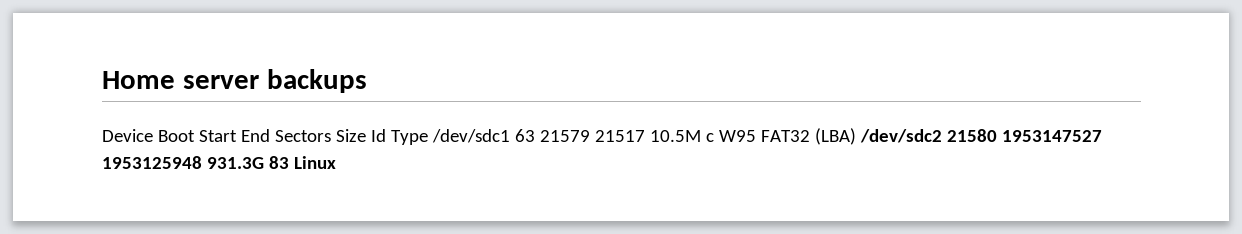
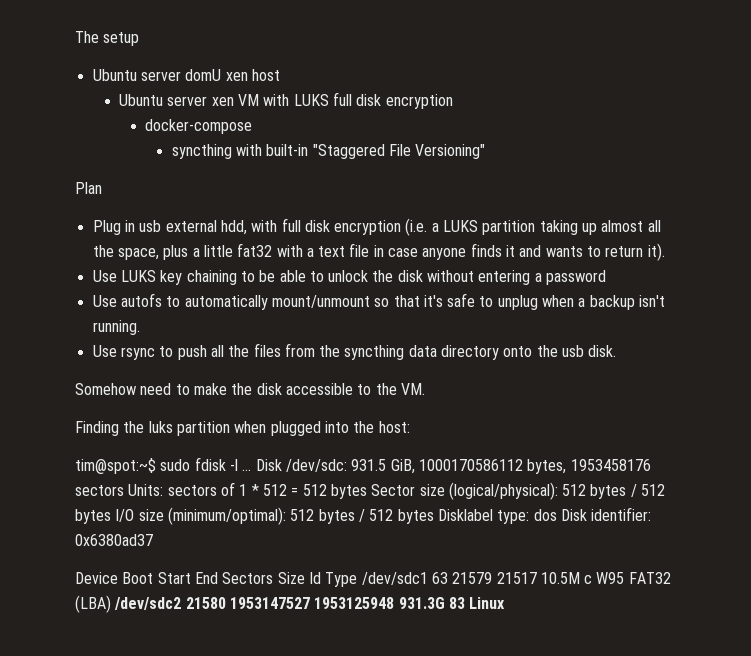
- Home server backups
+ The setup
+ Ubuntu server domU xen host
+ Ubuntu server xen VM with LUKS full disk encryption
+ docker-compose
+ syncthing with built-in "Staggered File Versioning"
+ Plan
+ Plug in usb external hdd, with full disk encryption (i.e. a LUKS partition taking up almost all the space, plus a little fat32 with a text file in case anyone finds it and wants to return it).
+ Use LUKS key chaining to be able to unlock the disk without entering a password
+ Use autofs to automatically mount/unmount so that it's safe to unplug when a backup isn't running.
+ Use rsync to push all the files from the syncthing data directory onto the usb disk.
+ Somehow need to make the disk accessible to the VM.
+ Finding the luks partition when plugged into the host:
+ tim@spot:~$ sudo fdisk -l ... Disk /dev/sdc: 931.5 GiB, 1000170586112 bytes, 1953458176 sectors Units: sectors of 1 * 512 = 512 bytes Sector size (logical/physical): 512 bytes / 512 bytes I/O size (minimum/optimal): 512 bytes / 512 bytes Disklabel type: dos Disk identifier: 0x6380ad37

